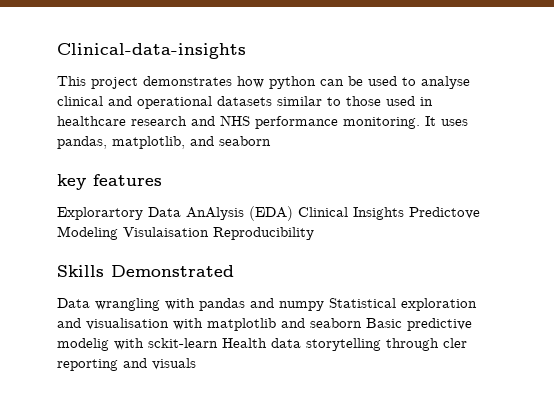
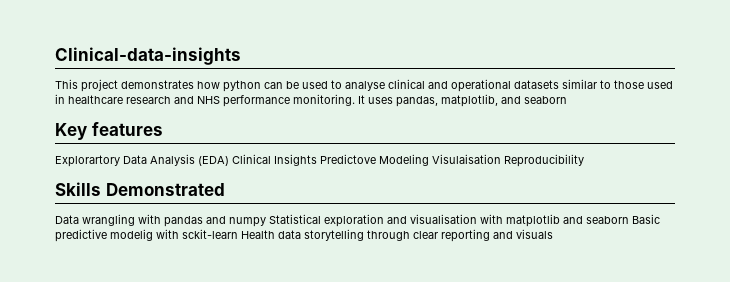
- key features
+ Key features
- Explorartory Data AnAlysis (EDA) Clinical Insights Predictove Modeling Visulaisation Reproducibility
+ Explorartory Data Analysis (EDA) Clinical Insights Predictove Modeling Visulaisation Reproducibility
- Data wrangling with pandas and numpy Statistical exploration and visualisation with matplotlib and seaborn Basic predictive modelig with sckit-learn Health data storytelling through cler reporting and visuals
+ Data wrangling with pandas and numpy Statistical exploration and visualisation with matplotlib and seaborn Basic predictive modelig with sckit-learn Health data storytelling through clear reporting and visuals

